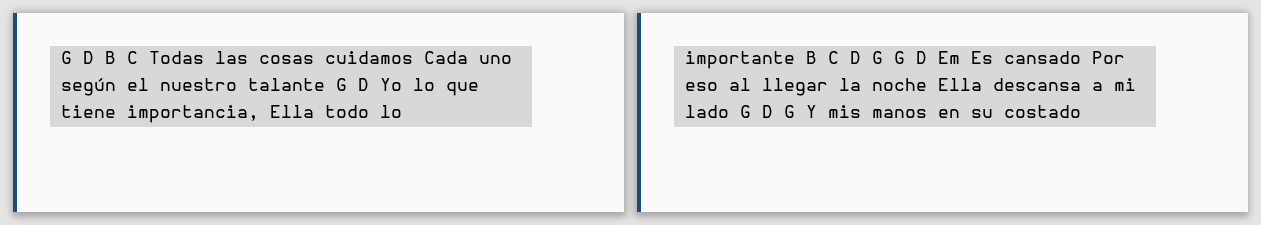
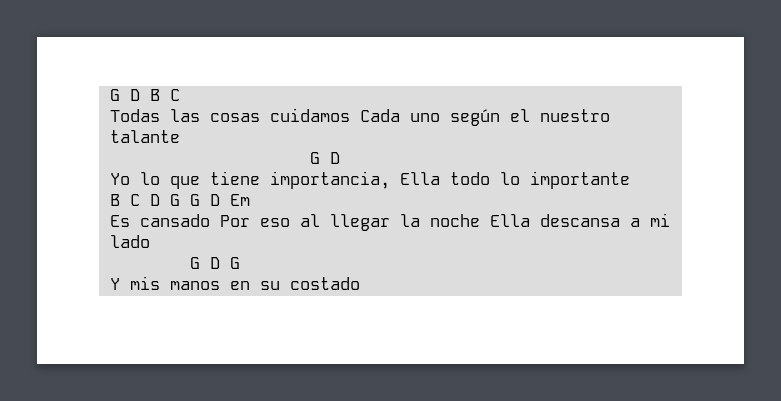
- G D B C Todas las cosas cuidamos Cada uno según el nuestro talante G D Yo lo que tiene importancia, Ella todo lo importante B C D G G D Em Es cansado Por eso al llegar la noche Ella descansa a mi lado G D G Y mis manos en su costado
+ G D B C
+ Todas las cosas cuidamos Cada uno según el nuestro talante
+ G D
+ Yo lo que tiene importancia, Ella todo lo importante
+ B C D G G D Em
+ Es cansado Por eso al llegar la noche Ella descansa a mi lado
+ G D G
+ Y mis manos en su costado

